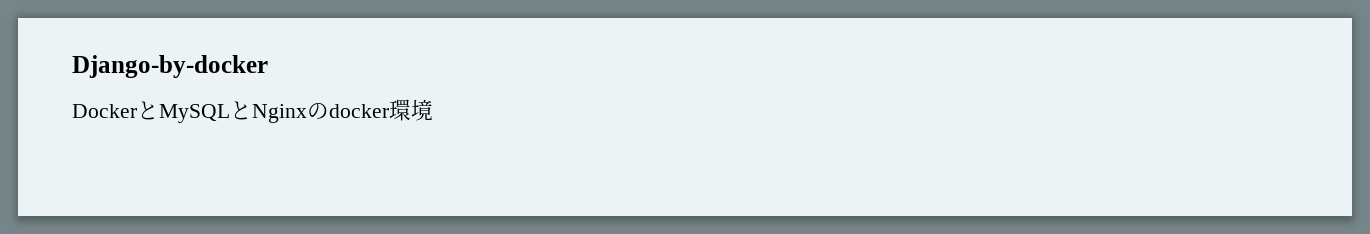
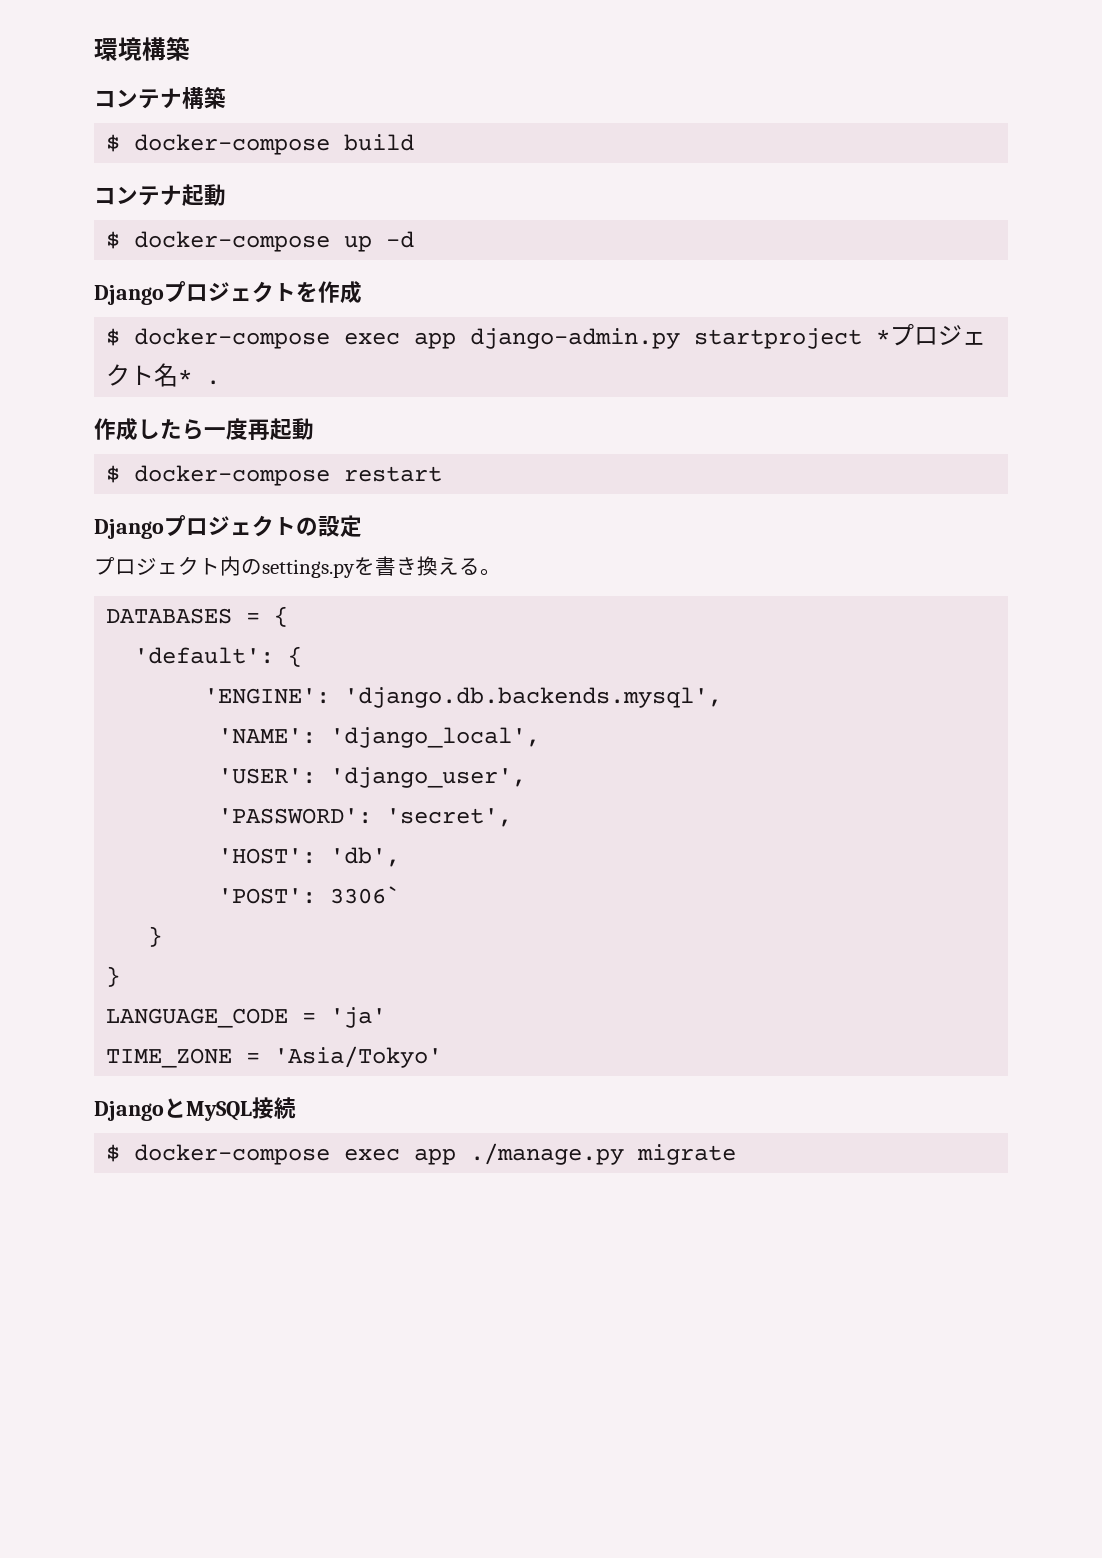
- Django-by-docker
- DockerとMySQLとNginxのdocker環境
+ 環境構築
+ コンテナ構築
+ $ docker-compose build
+ コンテナ起動
+ $ docker-compose up -d
+ Djangoプロジェクトを作成
+ $ docker-compose exec app django-admin.py startproject *プロジェクト名* .
+ 作成したら一度再起動
+ $ docker-compose restart
+ Djangoプロジェクトの設定
+ プロジェクト内のsettings.pyを書き換える。
+ DATABASES = {
+ 'default': {
+ 'ENGINE': 'django.db.backends.mysql',
+ 'NAME': 'django_local',
+ 'USER': 'django_user',
+ 'PASSWORD': 'secret',
+ 'HOST': 'db',
+ 'POST': 3306`
+ }
+ }
+ LANGUAGE_CODE = 'ja'
+ TIME_ZONE = 'Asia/Tokyo'
+ DjangoとMySQL接続
+ $ docker-compose exec app ./manage.py migrate

